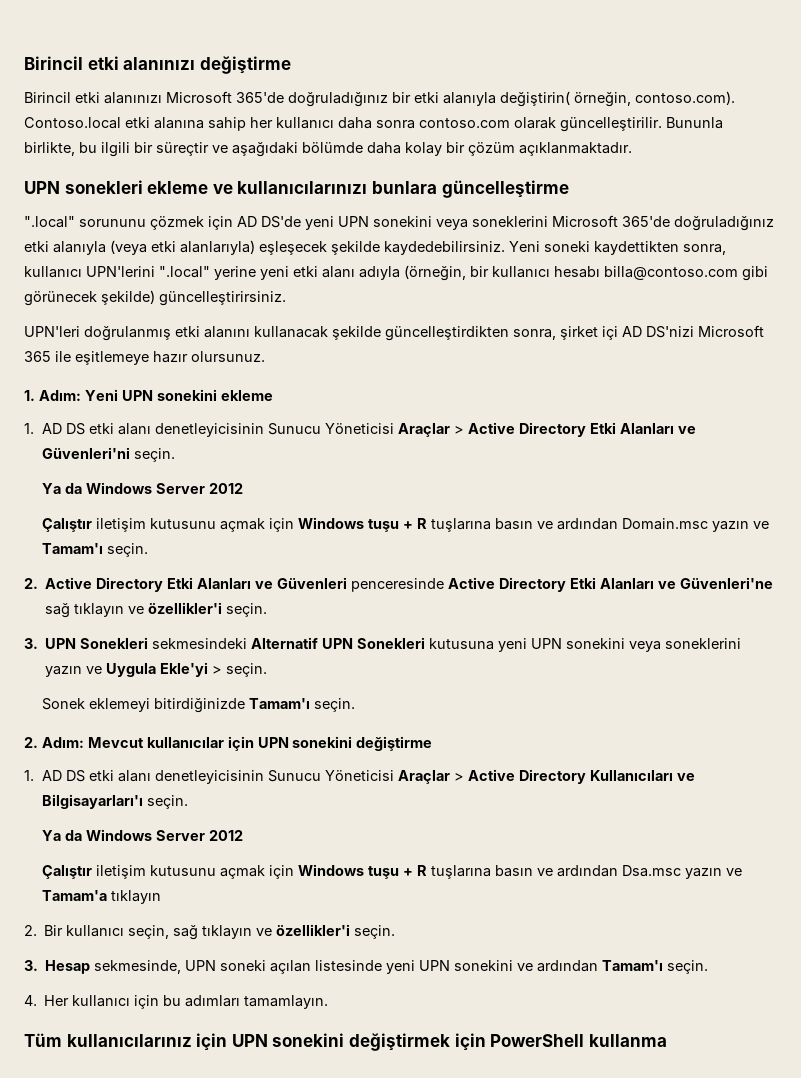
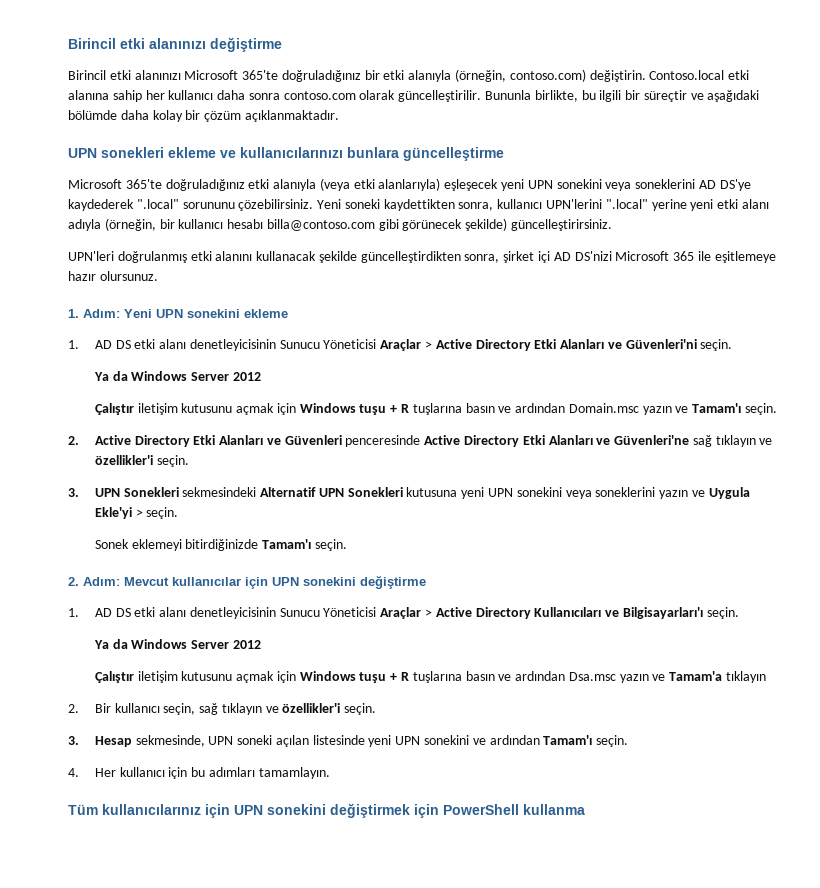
- Birincil etki alanınızı Microsoft 365'de doğruladığınız bir etki alanıyla değiştirin( örneğin, contoso.com). Contoso.local etki alanına sahip her kullanıcı daha sonra contoso.com olarak güncelleştirilir.
+ Birincil etki alanınızı Microsoft 365'te doğruladığınız bir etki alanıyla (örneğin, contoso.com) değiştirin. Contoso.local etki alanına sahip her kullanıcı daha sonra contoso.com olarak güncelleştirilir.
- ".local" sorununu çözmek için AD DS'de yeni UPN sonekini veya soneklerini Microsoft 365'de doğruladığınız etki alanıyla (veya etki alanlarıyla) eşleşecek şekilde kaydedebilirsiniz.
+ Microsoft 365'te doğruladığınız etki alanıyla (veya etki alanlarıyla) eşleşecek yeni UPN sonekini veya soneklerini AD DS'ye kaydederek ".local" sorununu çözebilirsiniz.

